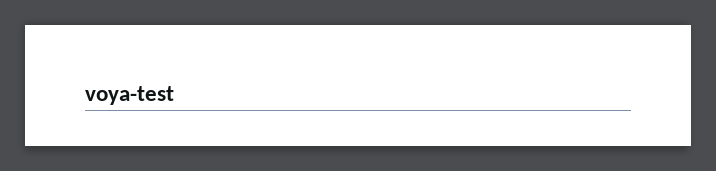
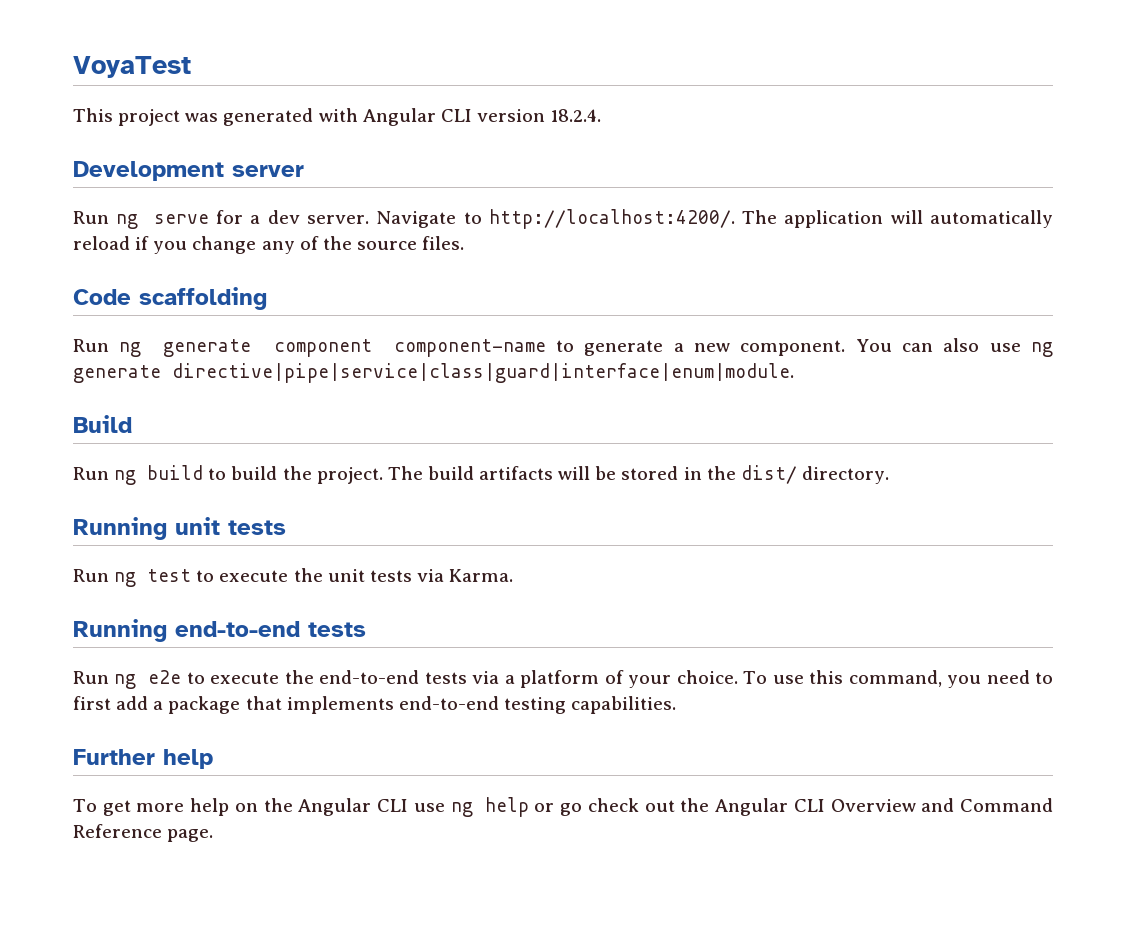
- voya-test
+ VoyaTest
+ This project was generated with Angular CLI version 18.2.4.
+ Development server
+ Run ng serve for a dev server. Navigate to http://localhost:4200/. The application will automatically reload if you change any of the source files.
+ Code scaffolding
+ Run ng generate component component-name to generate a new component. You can also use ng generate directive|pipe|service|class|guard|interface|enum|module.
+ Build
+ Run ng build to build the project. The build artifacts will be stored in the dist/ directory.
+ Running unit tests
+ Run ng test to execute the unit tests via Karma.
+ Running end-to-end tests
+ Run ng e2e to execute the end-to-end tests via a platform of your choice. To use this command, you need to first add a package that implements end-to-end testing capabilities.
+ Further help
+ To get more help on the Angular CLI use ng help or go check out the Angular CLI Overview and Command Reference page.

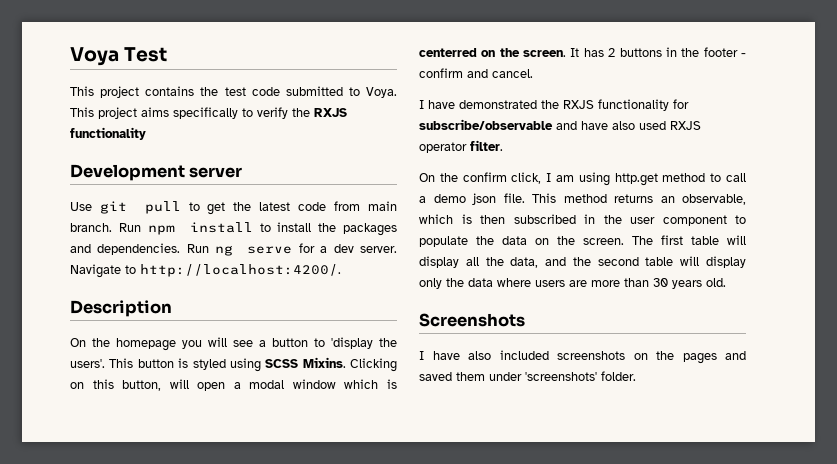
- VoyaTest
- This project was generated with Angular CLI version 18.2.4.
+ Voya Test
+ This project contains the test code submitted to Voya. This project aims specifically to verify the RXJS functionality
  Development server
- Run ng serve for a dev server.
+ Use git pull to get the latest code from main branch. Run npm install to install the packages and dependencies. Run ng serve for a dev server.
- Navigate to http://localhost:4200/. The application will automatically reload if you change any of the source files.
- Code scaffolding
- Run ng generate component component-name to generate a new component. You can also use ng generate directive|pipe|service|class|guard|interface|enum|module.
- Build
- Run ng build to build the project. The build artifacts will be stored in the dist/ directory.
- Running unit tests
- Run ng test to execute the unit tests via Karma.
- Running end-to-end tests
- Run ng e2e to execute the end-to-end tests via a platform of your choice. To use this command, you need to first add a package that implements end-to-end testing capabilities.
- Further help
- To get more help on the Angular CLI use ng help or go check out the Angular CLI Overview and Command Reference page.
+ Navigate to http://localhost:4200/.
+ Description
+ On the homepage you will see a button to 'display the users'. This button is styled using SCSS Mixins. Clicking on this button, will open a modal window which is centerred on the screen. It has 2 buttons in the footer - confirm and cancel.
+ I have demonstrated the RXJS functionality for subscribe/observable and have also used RXJS operator filter.
+ On the confirm click, I am using http.get method to call a demo json file. This method returns an observable, which is then subscribed in the user component to populate the data on the screen. The first table will display all the data, and the second table will display only the data where users are more than 30 years old.
+ Screenshots
+ I have also included screenshots on the pages and saved them under 'screenshots' folder.

